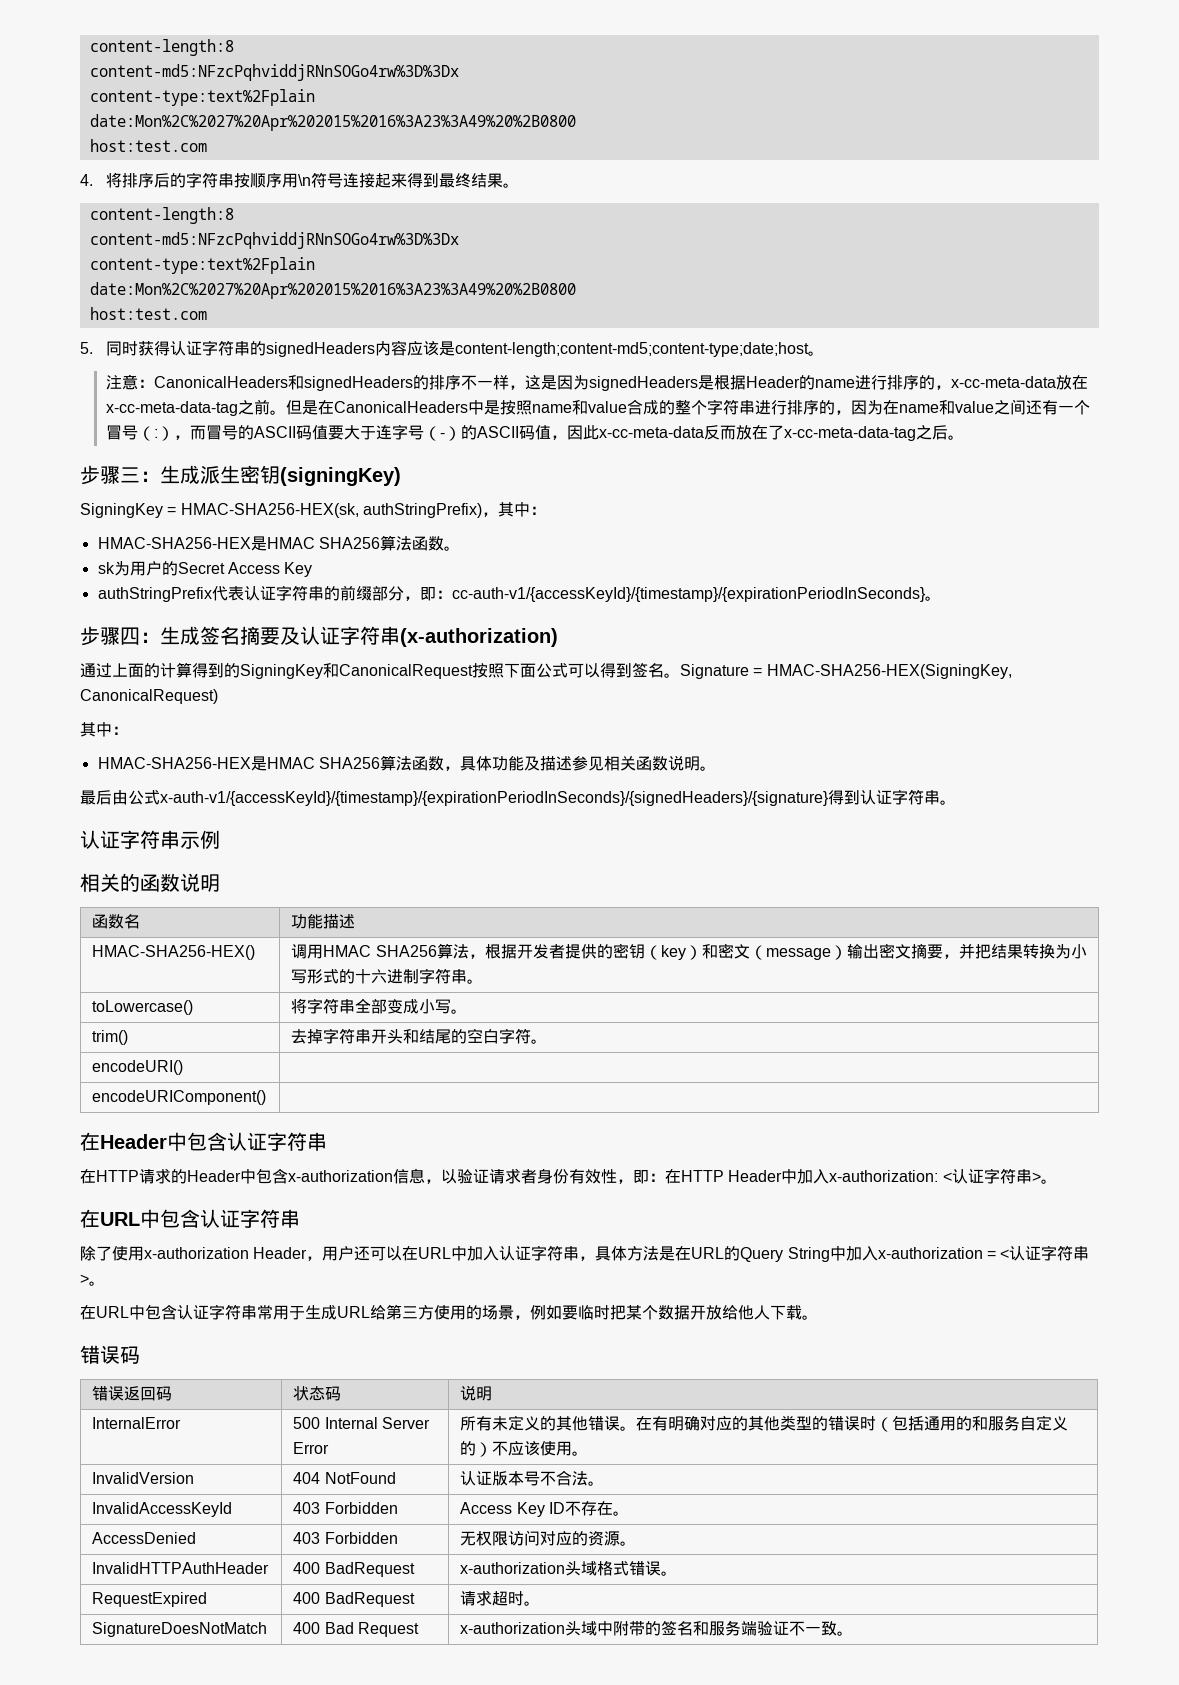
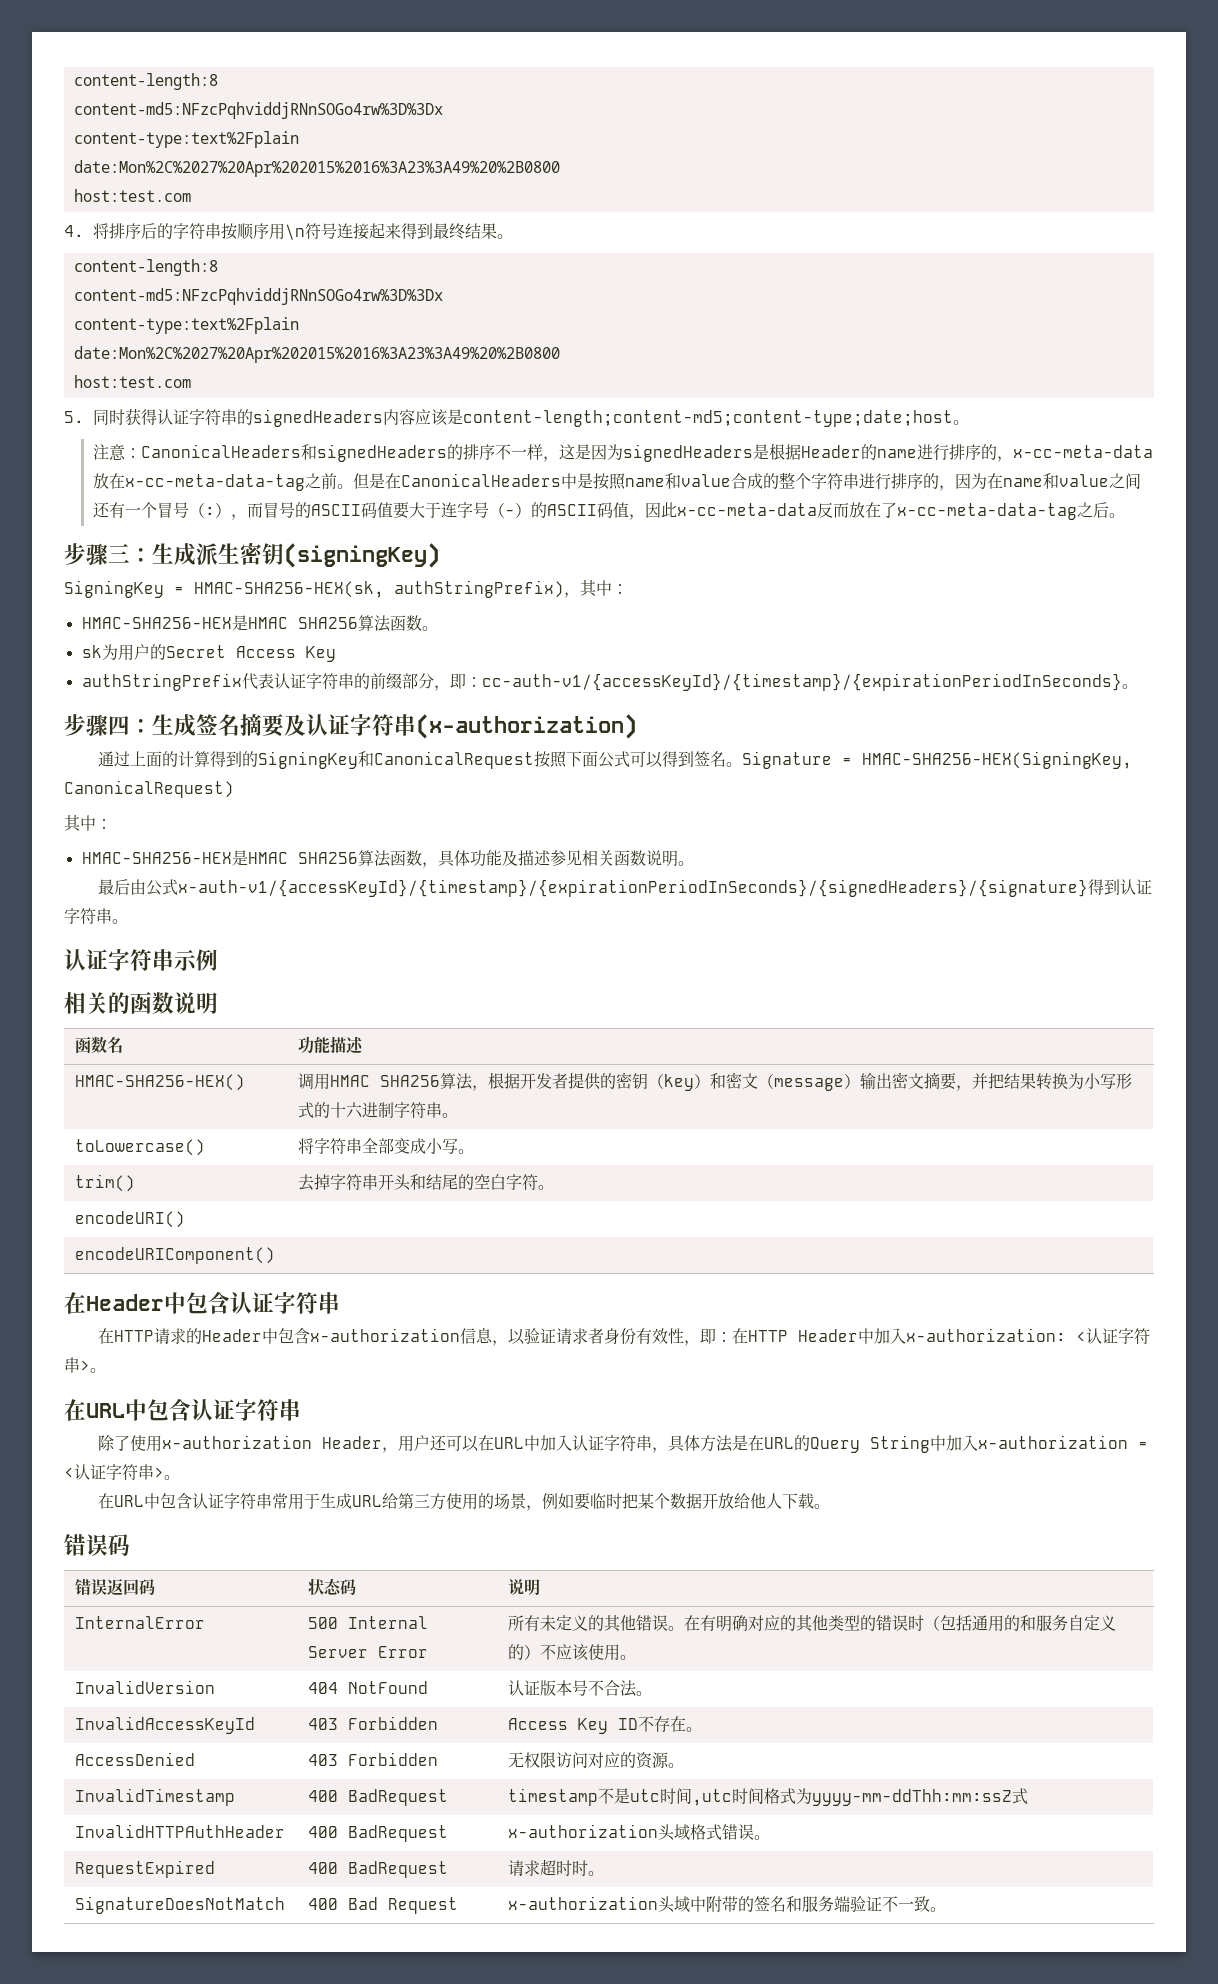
+ InvalidTimestamp | 400 BadRequest | timestamp不是utc时间,utc时间格式为yyyy-mm-ddThh:mm:ssZ式
- RequestExpired | 400 BadRequest | 请求超时。
+ RequestExpired | 400 BadRequest | 请求超时时。

